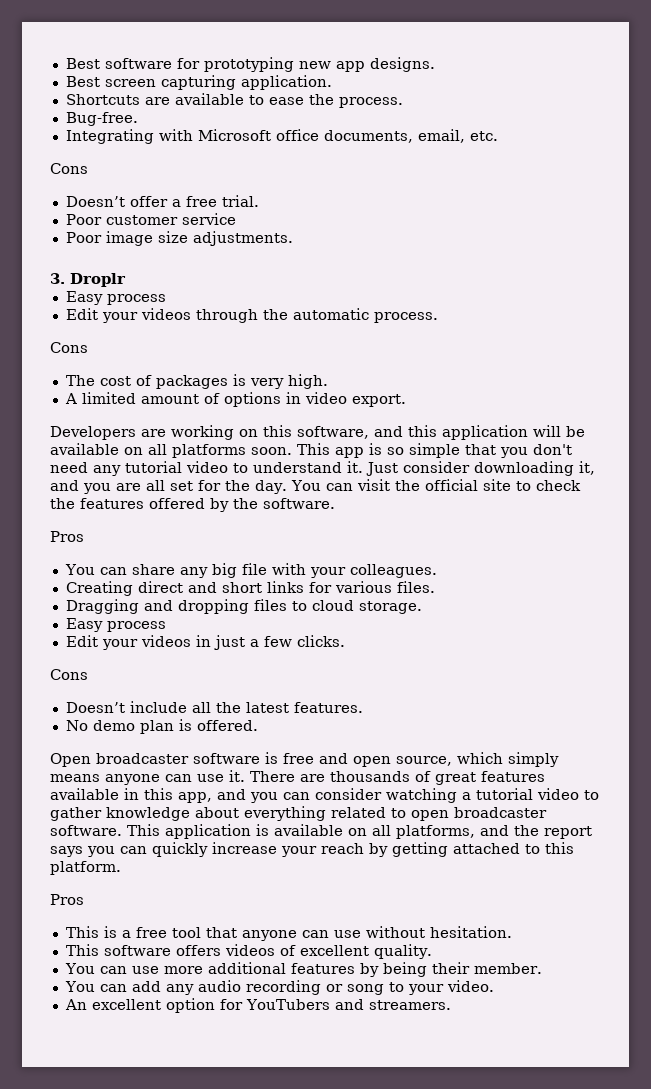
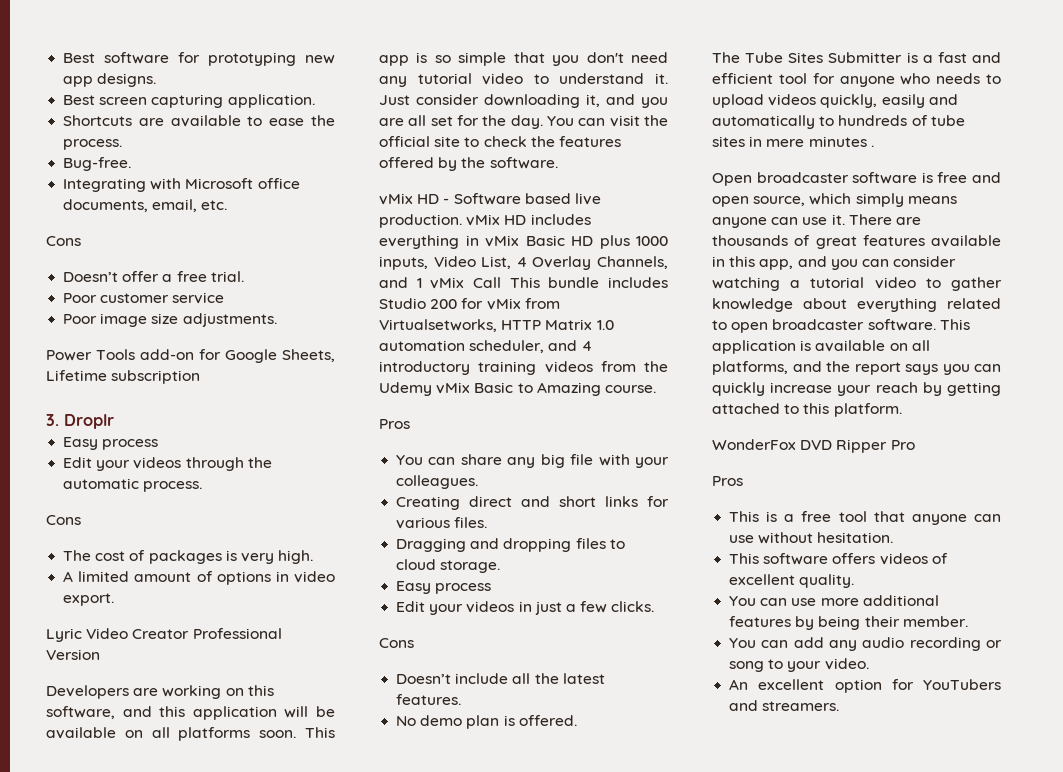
+ Power Tools add-on for Google Sheets, Lifetime subscription
+ Lyric Video Creator Professional Version
+ vMix HD - Software based live production. vMix HD includes everything in vMix Basic HD plus 1000 inputs, Video List, 4 Overlay Channels, and 1 vMix Call This bundle includes Studio 200 for vMix from Virtualsetworks, HTTP Matrix 1.0 automation scheduler, and 4 introductory training videos from the Udemy vMix Basic to Amazing course.
+ The Tube Sites Submitter is a fast and efficient tool for anyone who needs to upload videos quickly, easily and automatically to hundreds of tube sites in mere minutes .
+ WonderFox DVD Ripper Pro

